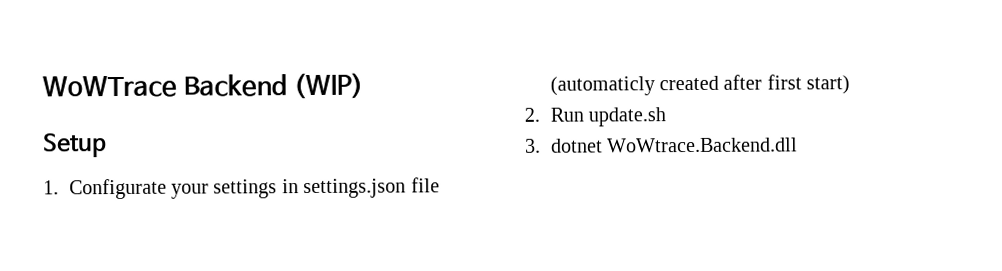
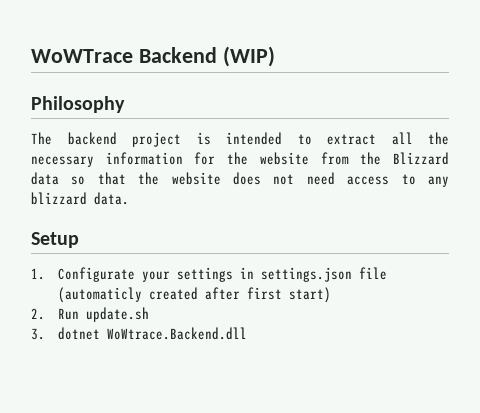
+ Philosophy
+ The backend project is intended to extract all the necessary information for the website from the Blizzard data so that the website does not need access to any blizzard data.

